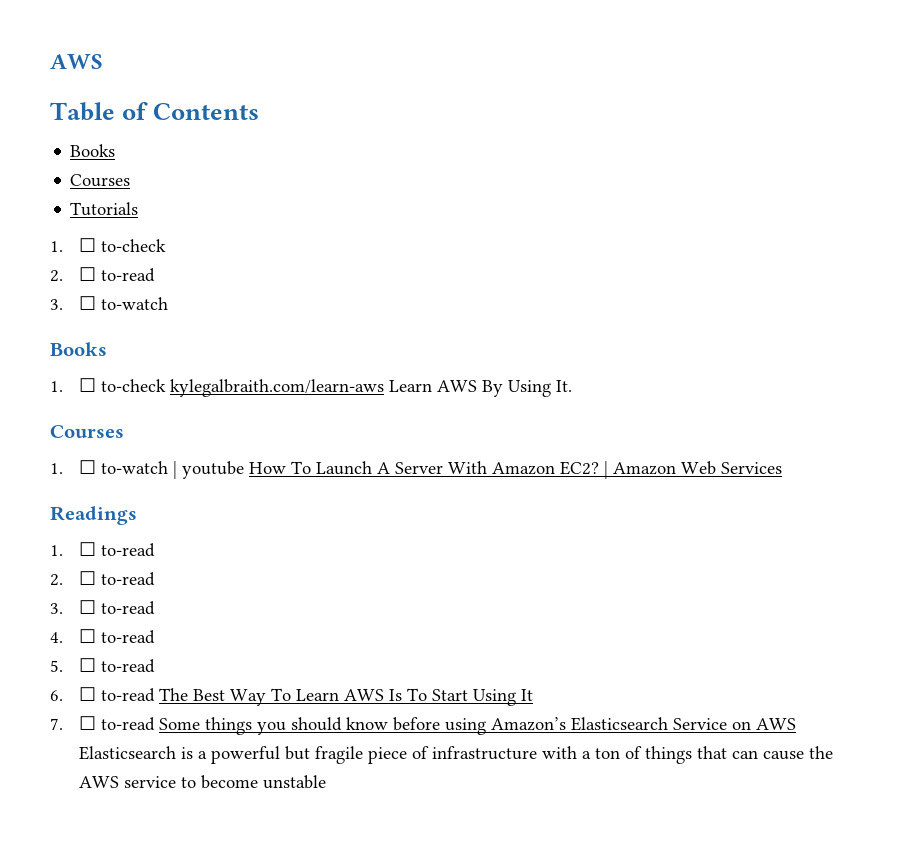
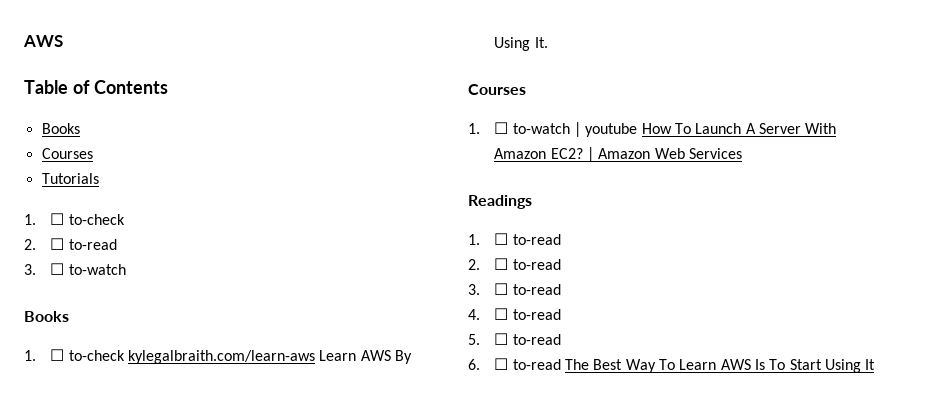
- 7. ☐ to-read Some things you should know before using Amazon’s Elasticsearch Service on AWS Elasticsearch is a powerful but fragile piece of infrastructure with a ton of things that can cause the AWS service to become unstable

